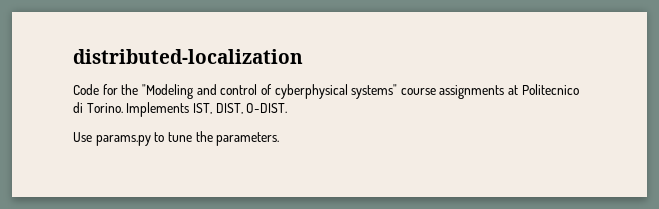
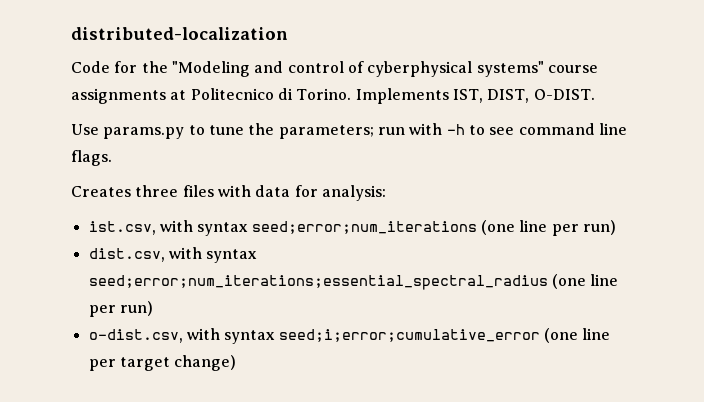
- Use params.py to tune the parameters.
+ Use params.py to tune the parameters; run with -h to see command line flags.
+ Creates three files with data for analysis:
+ ist.csv, with syntax seed;error;num_iterations (one line per run)
+ dist.csv, with syntax seed;error;num_iterations;essential_spectral_radius (one line per run)
+ o-dist.csv, with syntax seed;i;error;cumulative_error (one line per target change)

